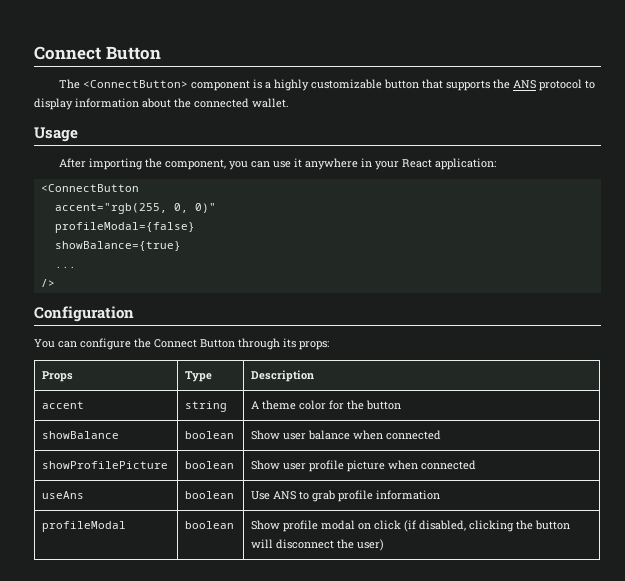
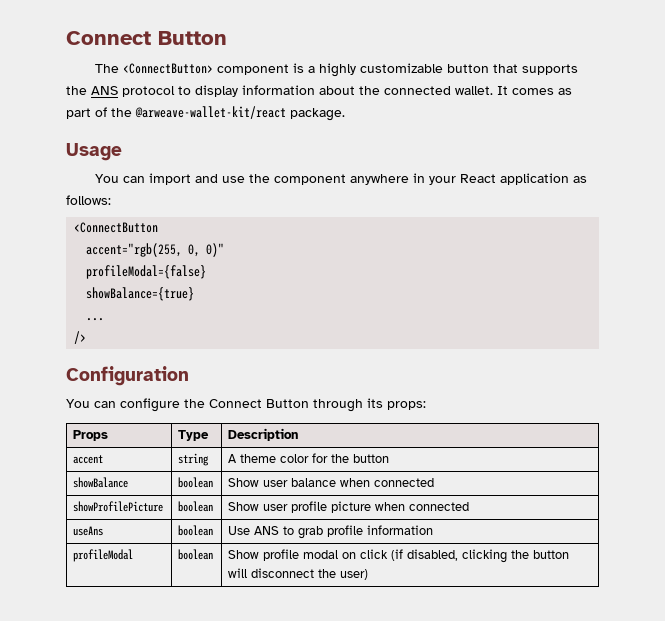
- The <ConnectButton> component is a highly customizable button that supports the ANS protocol to display information about the connected wallet.
+ The <ConnectButton> component is a highly customizable button that supports the ANS protocol to display information about the connected wallet. It comes as part of the @arweave-wallet-kit/react package.
  Usage
- After importing the component, you can use it anywhere in your React application:
+ You can import and use the component anywhere in your React application as follows:

